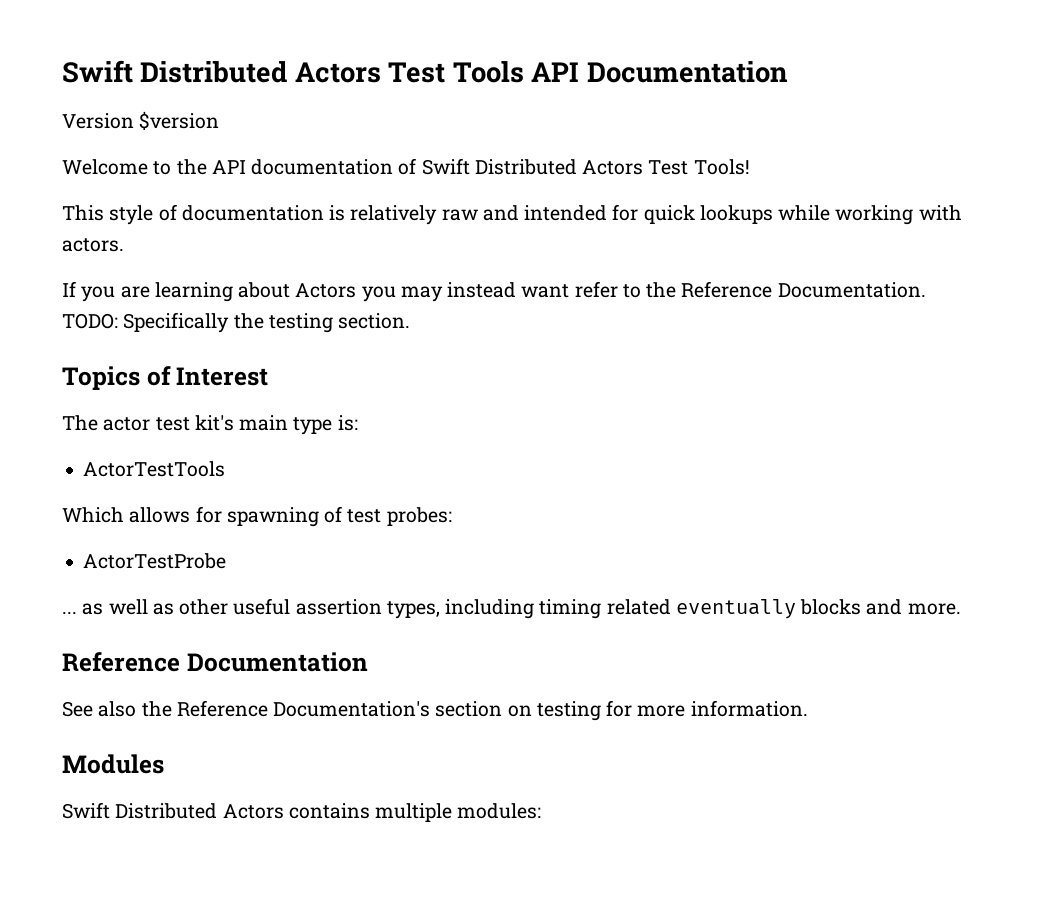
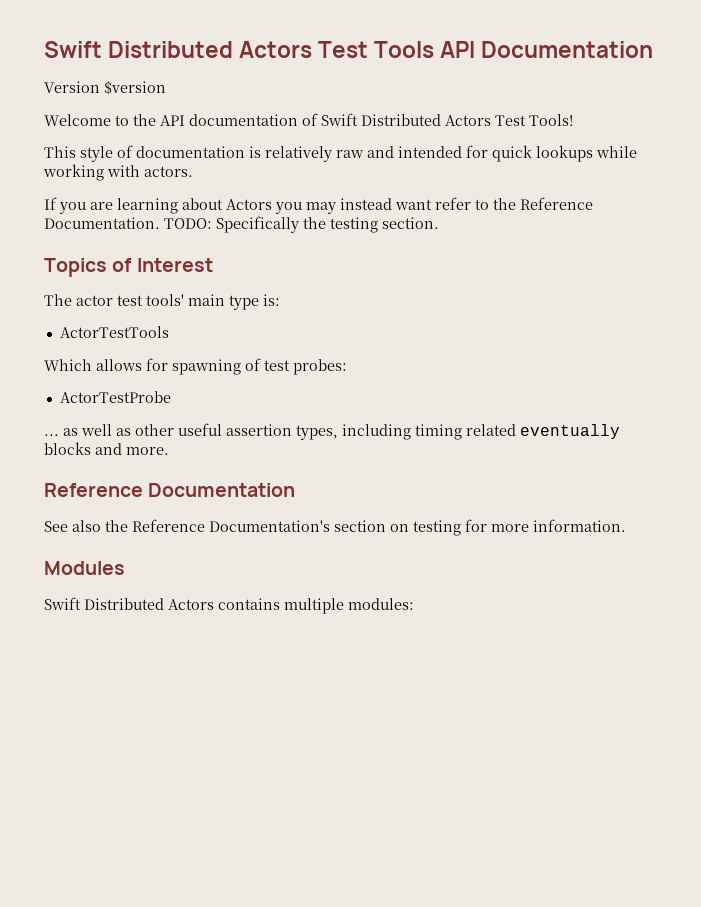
- The actor test kit's main type is:
+ The actor test tools' main type is:

